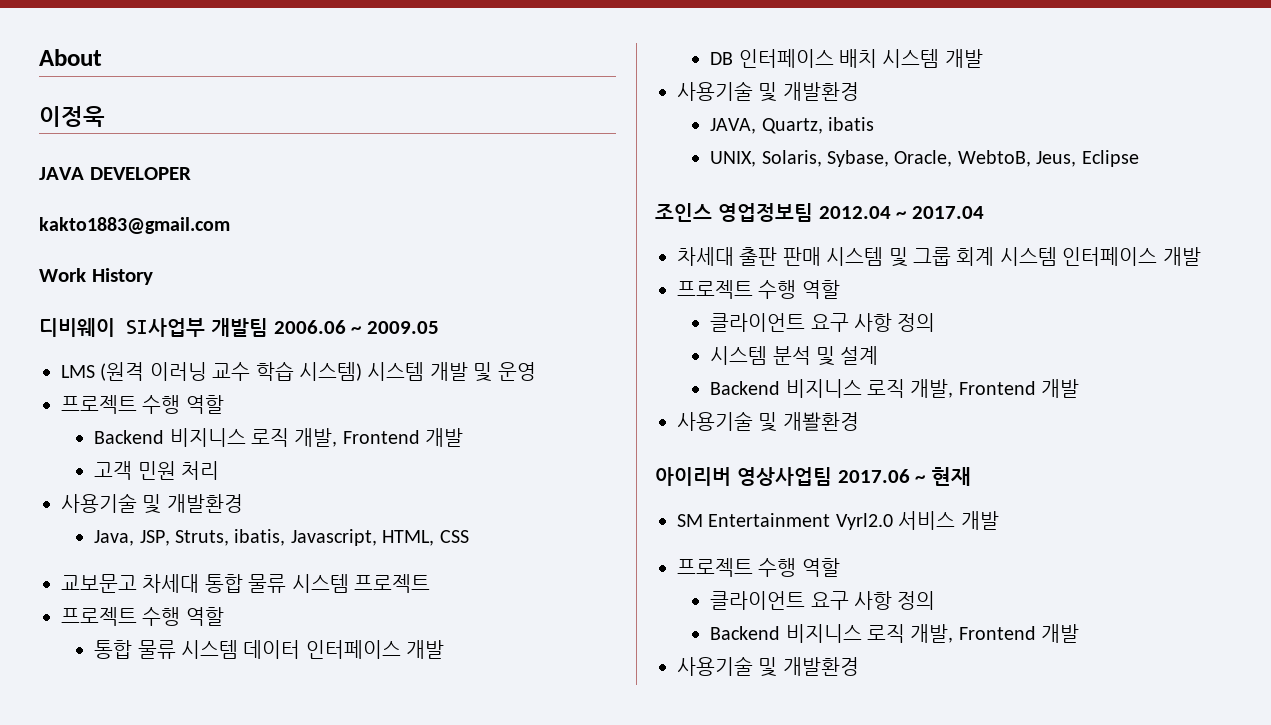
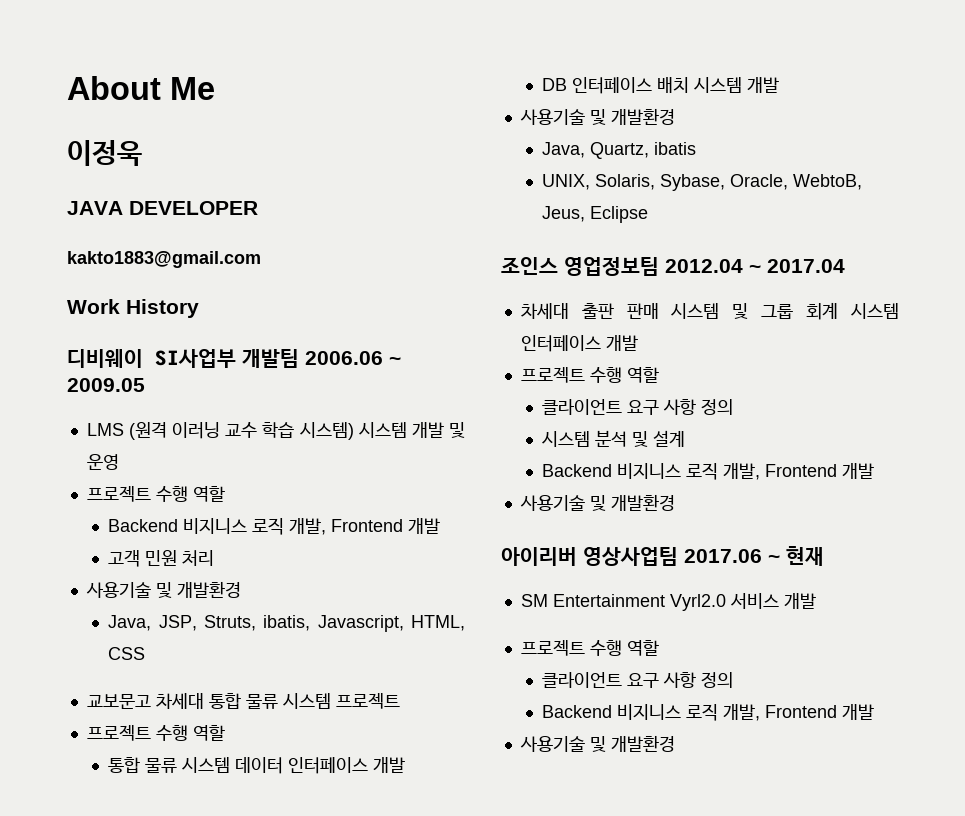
- About
+ About Me
- JAVA, Quartz, ibatis
+ Java, Quartz, ibatis
  시스템 분석 및 설계
  Backend 비지니스 로직 개발, Frontend 개발
- 사용기술 및 개봘환경
+ 사용기술 및 개발환경

